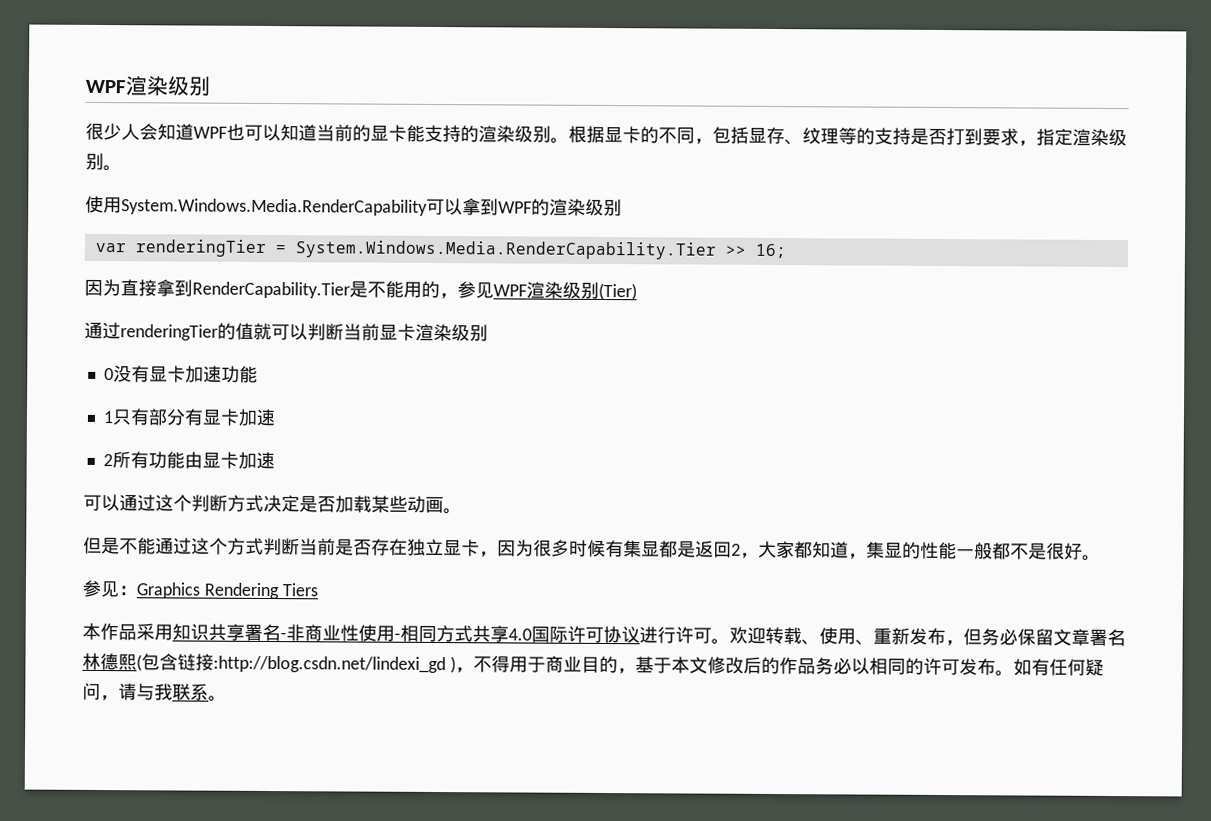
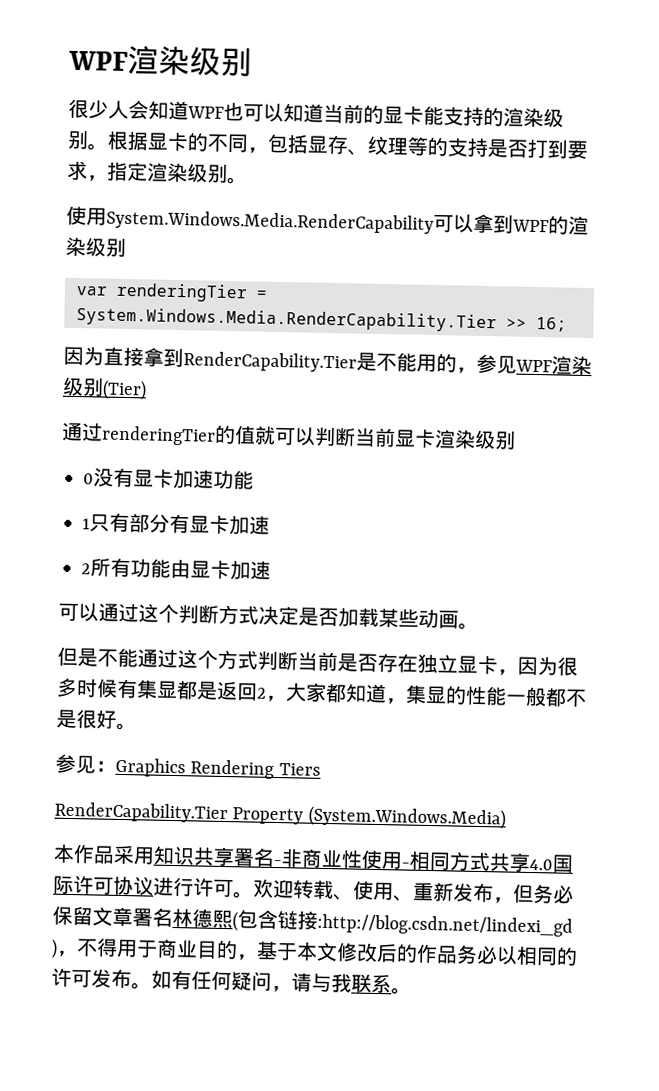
+ RenderCapability.Tier Property (System.Windows.Media)

